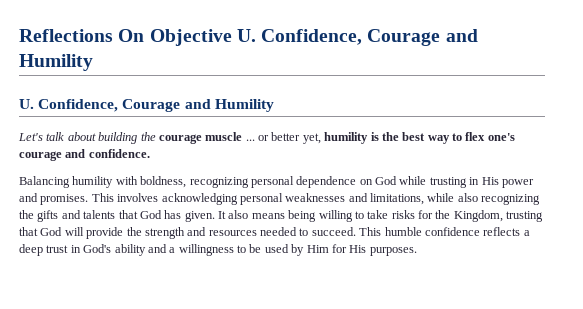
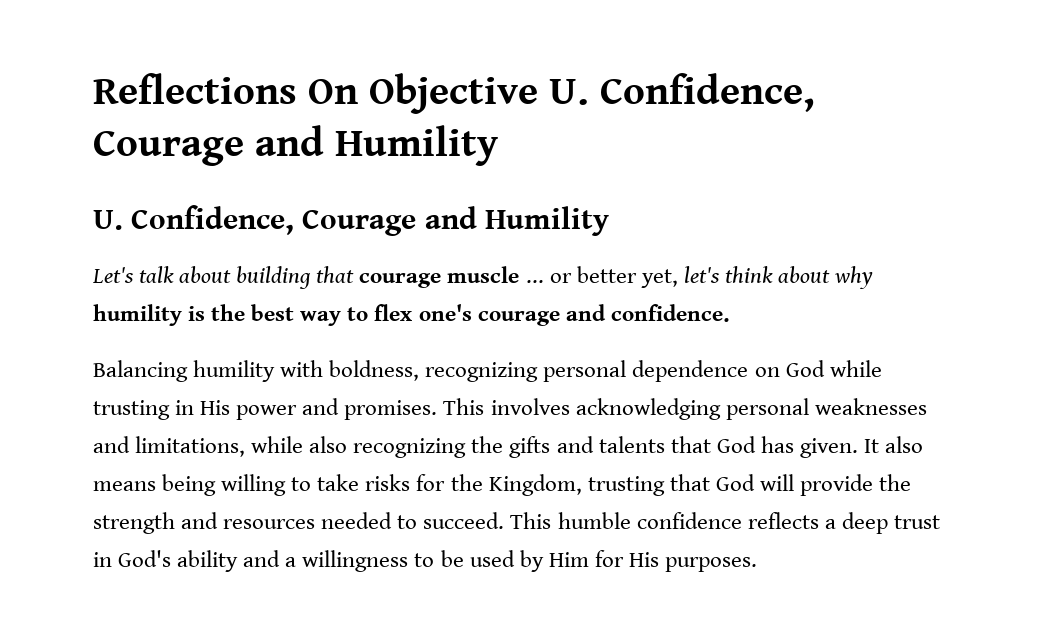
- Let's talk about building the courage muscle ... or better yet, humility is the best way to flex one's courage and confidence.
+ Let's talk about building that courage muscle ... or better yet, let's think about why humility is the best way to flex one's courage and confidence.

